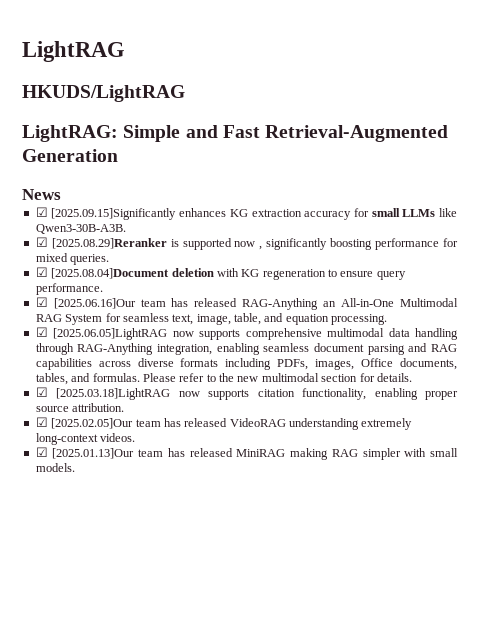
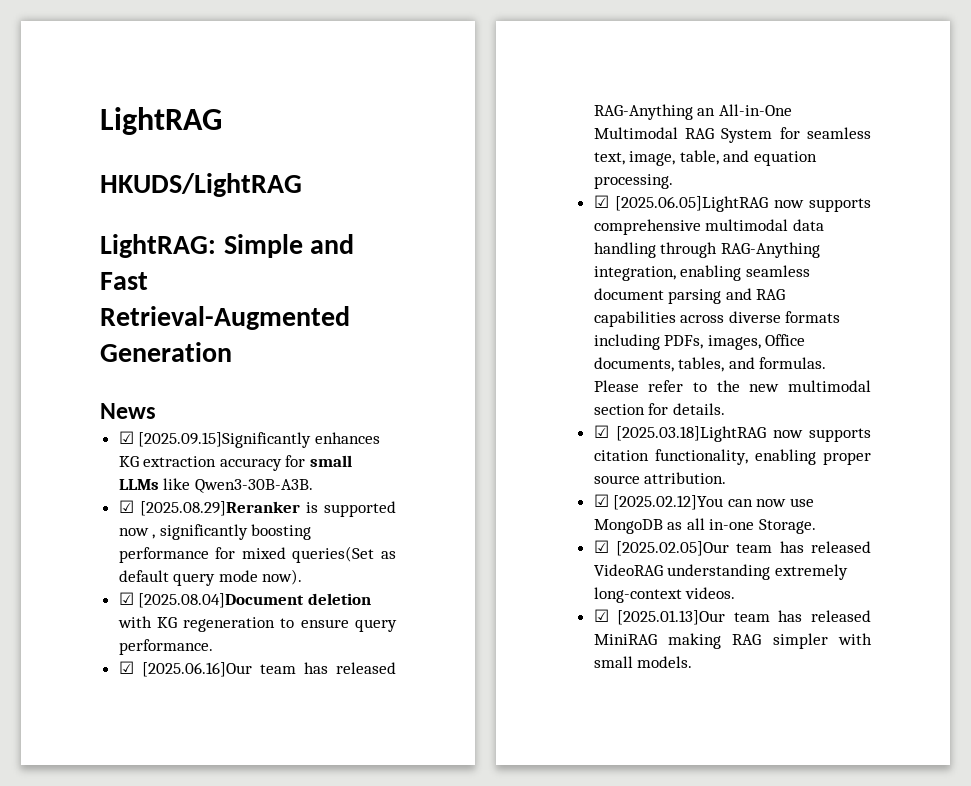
- ☑ [2025.08.29]Reranker is supported now , significantly boosting performance for mixed queries.
+ ☑ [2025.08.29]Reranker is supported now , significantly boosting performance for mixed queries(Set as default query mode now).
+ ☑ [2025.02.12]You can now use MongoDB as all in-one Storage.

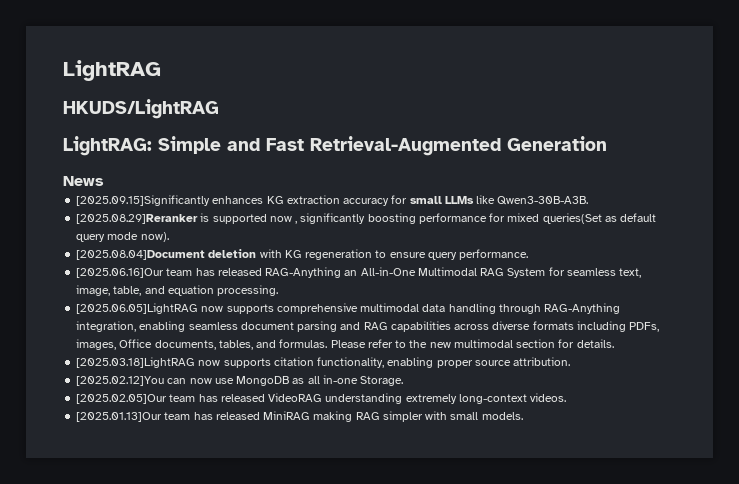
- ☑ [2025.09.15]Significantly enhances KG extraction accuracy for small LLMs like Qwen3-30B-A3B.
+ [2025.09.15]Significantly enhances KG extraction accuracy for small LLMs like Qwen3-30B-A3B.
- ☑ [2025.08.29]Reranker is supported now , significantly boosting performance for mixed queries(Set as default query mode now).
+ [2025.08.29]Reranker is supported now , significantly boosting performance for mixed queries(Set as default query mode now).
- ☑ [2025.08.04]Document deletion with KG regeneration to ensure query performance.
+ [2025.08.04]Document deletion with KG regeneration to ensure query performance.
- ☑ [2025.06.16]Our team has released RAG-Anything an All-in-One Multimodal RAG System for seamless text, image, table, and equation processing.
+ [2025.06.16]Our team has released RAG-Anything an All-in-One Multimodal RAG System for seamless text, image, table, and equation processing.
- ☑ [2025.06.05]LightRAG now supports comprehensive multimodal data handling through RAG-Anything integration, enabling seamless document parsing and RAG capabilities across diverse formats including PDFs, images, Office documents, tables, and formulas.
+ [2025.06.05]LightRAG now supports comprehensive multimodal data handling through RAG-Anything integration, enabling seamless document parsing and RAG capabilities across diverse formats including PDFs, images, Office documents, tables, and formulas.
- ☑ [2025.03.18]LightRAG now supports citation functionality, enabling proper source attribution.
+ [2025.03.18]LightRAG now supports citation functionality, enabling proper source attribution.
- ☑ [2025.02.12]You can now use MongoDB as all in-one Storage.
+ [2025.02.12]You can now use MongoDB as all in-one Storage.
- ☑ [2025.02.05]Our team has released VideoRAG understanding extremely long-context videos.
+ [2025.02.05]Our team has released VideoRAG understanding extremely long-context videos.
- ☑ [2025.01.13]Our team has released MiniRAG making RAG simpler with small models.
+ [2025.01.13]Our team has released MiniRAG making RAG simpler with small models.

